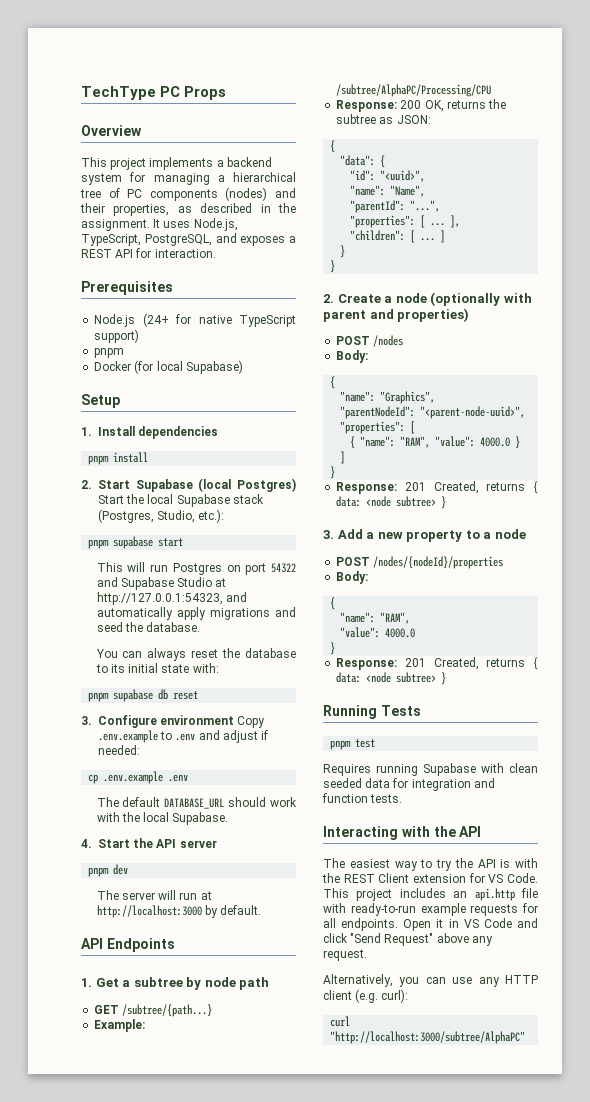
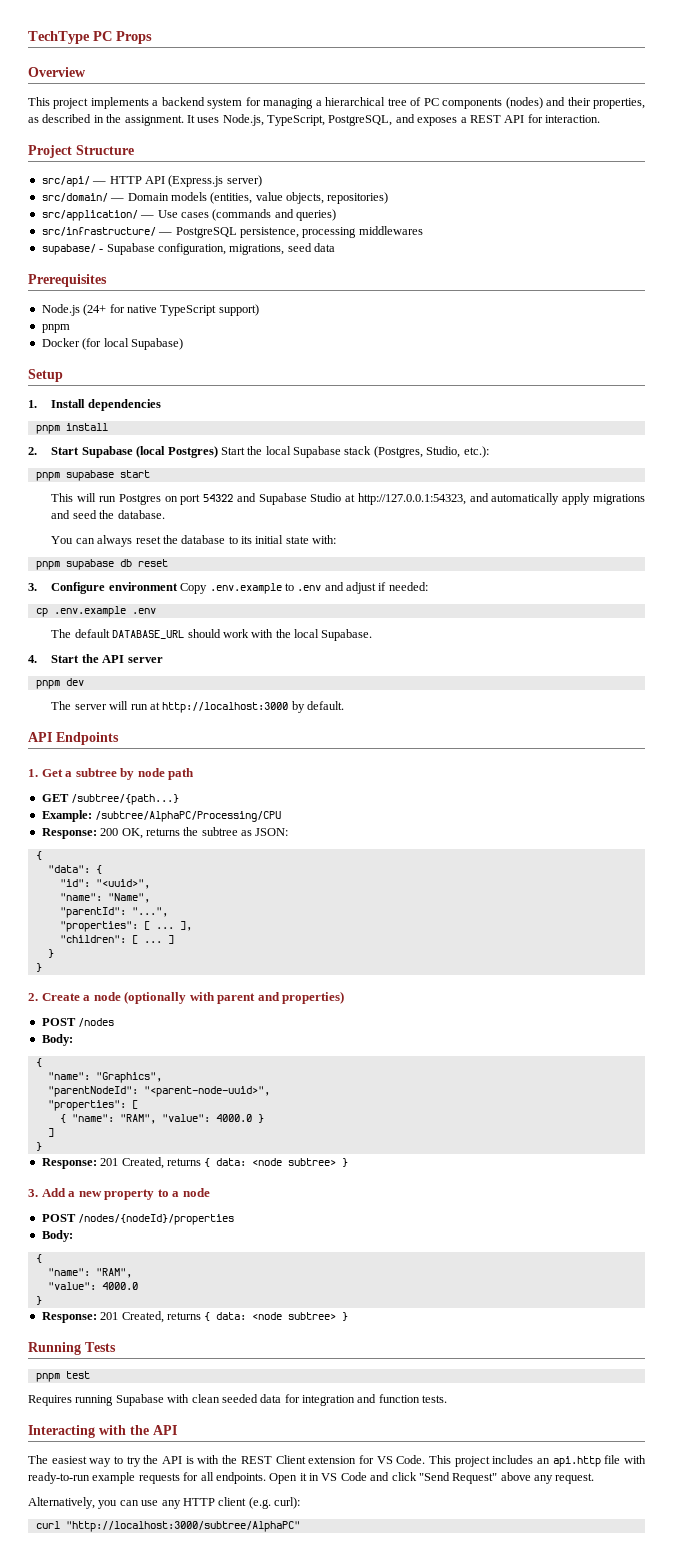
+ Project Structure
+ src/api/ — HTTP API (Express.js server)
+ src/domain/ — Domain models (entities, value objects, repositories)
+ src/application/ — Use cases (commands and queries)
+ src/infrastructure/ — PostgreSQL persistence, processing middlewares
+ supabase/ - Supabase configuration, migrations, seed data

